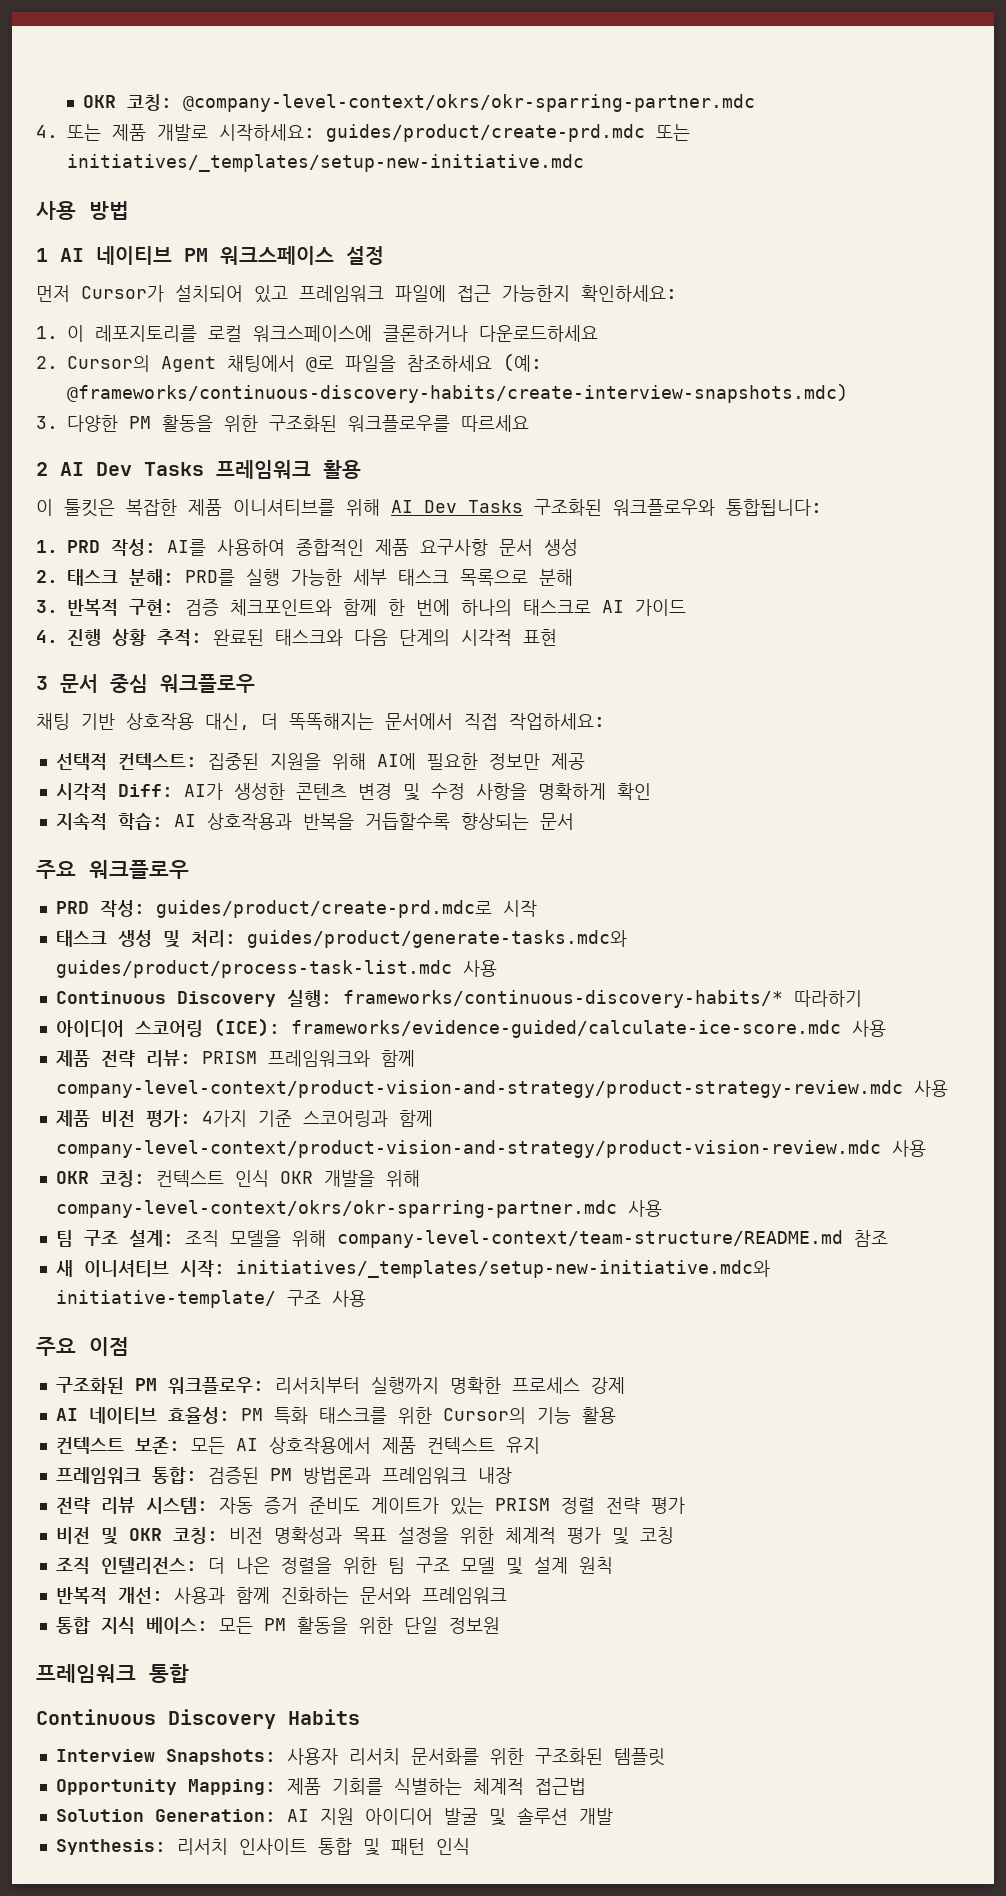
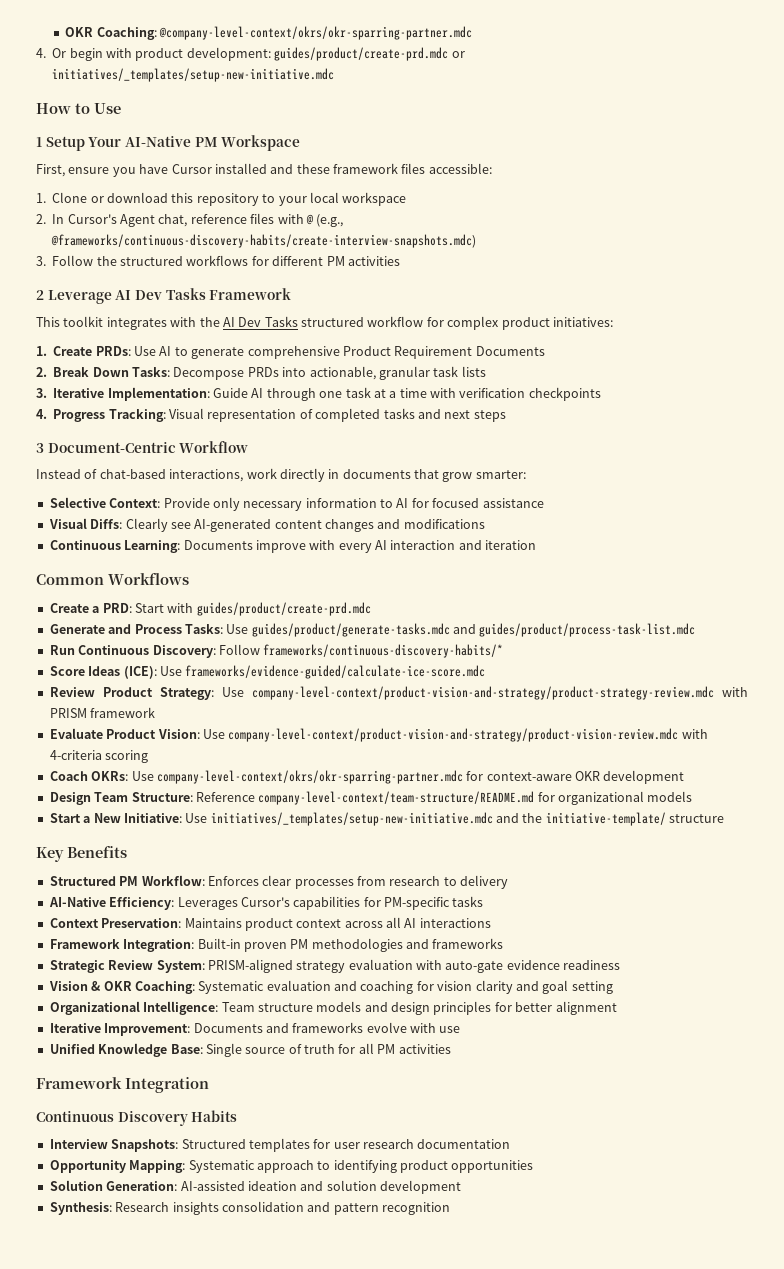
- OKR 코칭: @company-level-context/okrs/okr-sparring-partner.mdc
+ OKR Coaching: @company-level-context/okrs/okr-sparring-partner.mdc
- 4. 또는 제품 개발로 시작하세요: guides/product/create-prd.mdc 또는 initiatives/_templates/setup-new-initiative.mdc
- 사용 방법
- 1 AI 네이티브 PM 워크스페이스 설정
- 먼저 Cursor가 설치되어 있고 프레임워크 파일에 접근 가능한지 확인하세요:
- 1. 이 레포지토리를 로컬 워크스페이스에 클론하거나 다운로드하세요
- 2. Cursor의 Agent 채팅에서 @로 파일을 참조하세요 (예: @frameworks/continuous-discovery-habits/create-interview-snapshots.mdc)
- 3. 다양한 PM 활동을 위한 구조화된 워크플로우를 따르세요
+ 4. Or begin with product development: guides/product/create-prd.mdc or initiatives/_templates/setup-new-initiative.mdc
+ How to Use
+ 1 Setup Your AI-Native PM Workspace
+ First, ensure you have Cursor installed and these framework files accessible:
+ 1. Clone or download this repository to your local workspace
+ 2. In Cursor's Agent chat, reference files with @ (e.g., @frameworks/continuous-discovery-habits/create-interview-snapshots.mdc)
+ 3. Follow the structured workflows for different PM activities
- 2 AI Dev Tasks 프레임워크 활용
- 이 툴킷은 복잡한 제품 이니셔티브를 위해 AI Dev Tasks 구조화된 워크플로우와 통합됩니다:
- 1. PRD 작성: AI를 사용하여 종합적인 제품 요구사항 문서 생성
- 2. 태스크 분해: PRD를 실행 가능한 세부 태스크 목록으로 분해
- 3. 반복적 구현: 검증 체크포인트와 함께 한 번에 하나의 태스크로 AI 가이드
- 4. 진행 상황 추적: 완료된 태스크와 다음 단계의 시각적 표현
- 3 문서 중심 워크플로우
- 채팅 기반 상호작용 대신, 더 똑똑해지는 문서에서 직접 작업하세요:
- 선택적 컨텍스트: 집중된 지원을 위해 AI에 필요한 정보만 제공
- 시각적 Diff: AI가 생성한 콘텐츠 변경 및 수정 사항을 명확하게 확인
- 지속적 학습: AI 상호작용과 반복을 거듭할수록 향상되는 문서
- 주요 워크플로우
- PRD 작성: guides/product/create-prd.mdc로 시작
- 태스크 생성 및 처리: guides/product/generate-tasks.mdc와 guides/product/process-task-list.mdc 사용
- Continuous Discovery 실행: frameworks/continuous-discovery-habits/* 따라하기
- 아이디어 스코어링 (ICE): frameworks/evidence-guided/calculate-ice-score.mdc 사용
- 제품 전략 리뷰: PRISM 프레임워크와 함께 company-level-context/product-vision-and-strategy/product-strategy-review.mdc 사용
- 제품 비전 평가: 4가지 기준 스코어링과 함께 company-level-context/product-vision-and-strategy/product-vision-review.mdc 사용
- OKR 코칭: 컨텍스트 인식 OKR 개발을 위해 company-level-context/okrs/okr-sparring-partner.mdc 사용
- 팀 구조 설계: 조직 모델을 위해 company-level-context/team-structure/README.md 참조
- 새 이니셔티브 시작: initiatives/_templates/setup-new-initiative.mdc와 initiative-template/ 구조 사용
- 주요 이점
- 구조화된 PM 워크플로우: 리서치부터 실행까지 명확한 프로세스 강제
- AI 네이티브 효율성: PM 특화 태스크를 위한 Cursor의 기능 활용
- 컨텍스트 보존: 모든 AI 상호작용에서 제품 컨텍스트 유지
- 프레임워크 통합: 검증된 PM 방법론과 프레임워크 내장
- 전략 리뷰 시스템: 자동 증거 준비도 게이트가 있는 PRISM 정렬 전략 평가
- 비전 및 OKR 코칭: 비전 명확성과 목표 설정을 위한 체계적 평가 및 코칭
- 조직 인텔리전스: 더 나은 정렬을 위한 팀 구조 모델 및 설계 원칙
- 반복적 개선: 사용과 함께 진화하는 문서와 프레임워크
- 통합 지식 베이스: 모든 PM 활동을 위한 단일 정보원
- 프레임워크 통합
+ 2 Leverage AI Dev Tasks Framework
+ This toolkit integrates with the AI Dev Tasks structured workflow for complex product initiatives:
+ 1. Create PRDs: Use AI to generate comprehensive Product Requirement Documents
+ 2. Break Down Tasks: Decompose PRDs into actionable, granular task lists
+ 3. Iterative Implementation: Guide AI through one task at a time with verification checkpoints
+ 4. Progress Tracking: Visual representation of completed tasks and next steps
+ 3 Document-Centric Workflow
+ Instead of chat-based interactions, work directly in documents that grow smarter:
+ Selective Context: Provide only necessary information to AI for focused assistance
+ Visual Diffs: Clearly see AI-generated content changes and modifications
+ Continuous Learning: Documents improve with every AI interaction and iteration
+ Common Workflows
+ Create a PRD: Start with guides/product/create-prd.mdc
+ Generate and Process Tasks: Use guides/product/generate-tasks.mdc and guides/product/process-task-list.mdc
+ Run Continuous Discovery: Follow frameworks/continuous-discovery-habits/*
+ Score Ideas (ICE): Use frameworks/evidence-guided/calculate-ice-score.mdc
+ Review Product Strategy: Use company-level-context/product-vision-and-strategy/product-strategy-review.mdc with PRISM framework
+ Evaluate Product Vision: Use company-level-context/product-vision-and-strategy/product-vision-review.mdc with 4-criteria scoring
+ Coach OKRs: Use company-level-context/okrs/okr-sparring-partner.mdc for context-aware OKR development
+ Design Team Structure: Reference company-level-context/team-structure/README.md for organizational models
+ Start a New Initiative: Use initiatives/_templates/setup-new-initiative.mdc and the initiative-template/ structure
+ Key Benefits
+ Structured PM Workflow: Enforces clear processes from research to delivery
+ AI-Native Efficiency: Leverages Cursor's capabilities for PM-specific tasks
+ Context Preservation: Maintains product context across all AI interactions
+ Framework Integration: Built-in proven PM methodologies and frameworks
+ Strategic Review System: PRISM-aligned strategy evaluation with auto-gate evidence readiness
+ Vision & OKR Coaching: Systematic evaluation and coaching for vision clarity and goal setting
+ Organizational Intelligence: Team structure models and design principles for better alignment
+ Iterative Improvement: Documents and frameworks evolve with use
+ Unified Knowledge Base: Single source of truth for all PM activities
+ Framework Integration
- Interview Snapshots: 사용자 리서치 문서화를 위한 구조화된 템플릿
- Opportunity Mapping: 제품 기회를 식별하는 체계적 접근법
- Solution Generation: AI 지원 아이디어 발굴 및 솔루션 개발
- Synthesis: 리서치 인사이트 통합 및 패턴 인식
+ Interview Snapshots: Structured templates for user research documentation
+ Opportunity Mapping: Systematic approach to identifying product opportunities
+ Solution Generation: AI-assisted ideation and solution development
+ Synthesis: Research insights consolidation and pattern recognition

